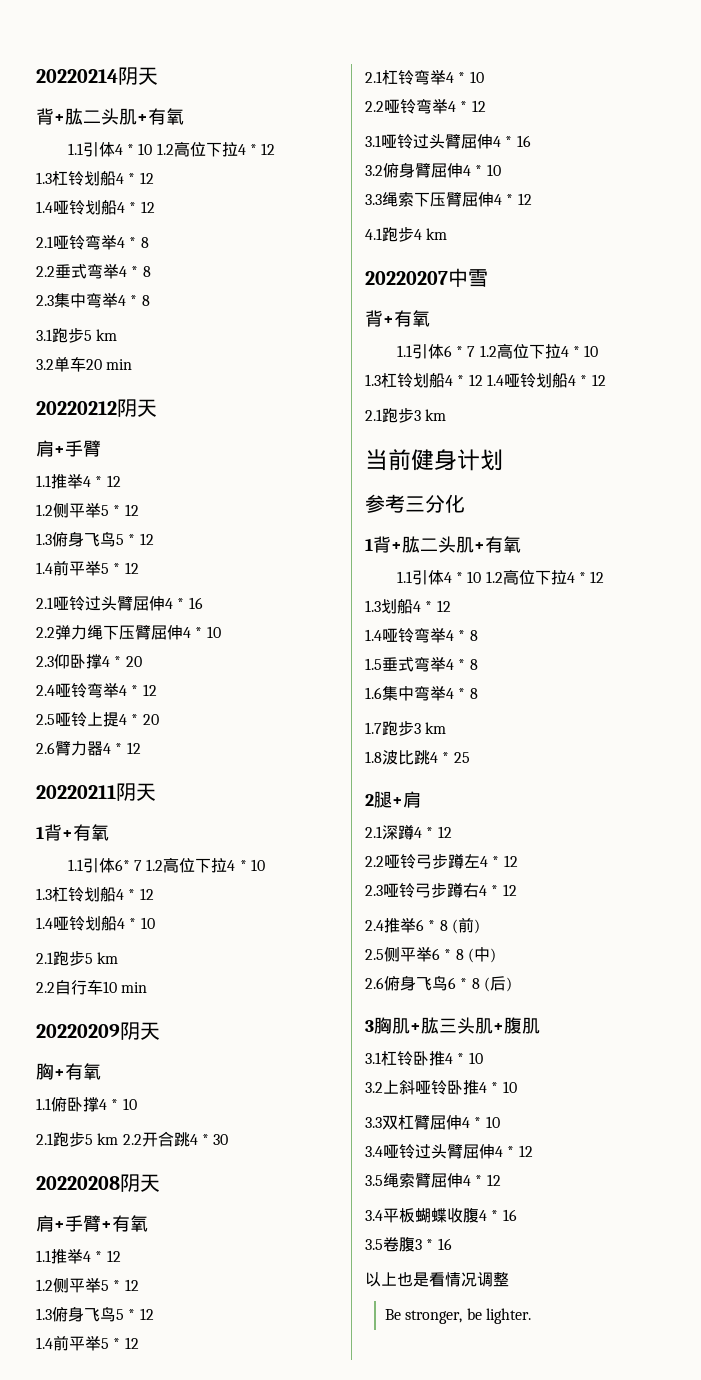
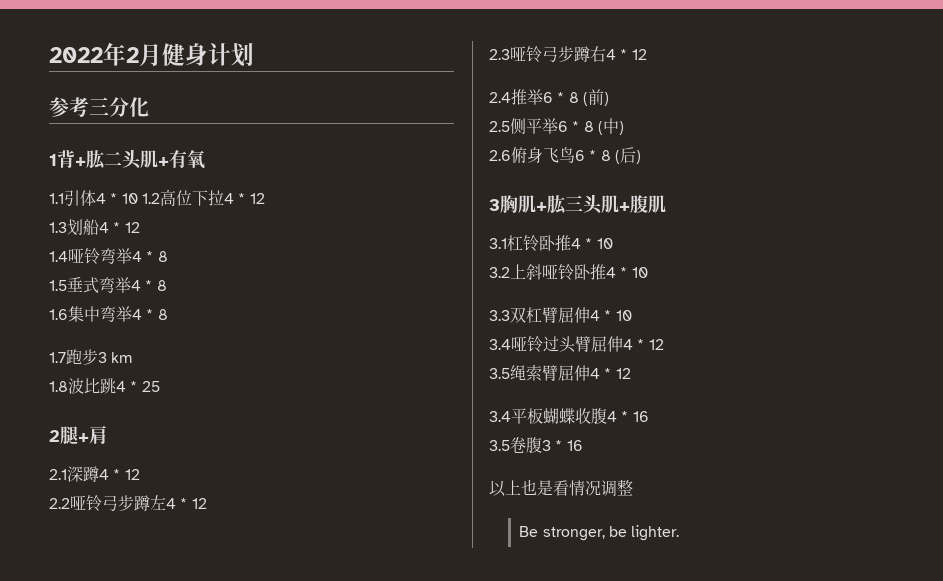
- 20220214阴天
- 背+肱二头肌+有氧
- 1.1引体4 * 10 1.2高位下拉4 * 12
- 1.3杠铃划船4 * 12
- 1.4哑铃划船4 * 12
- 2.1哑铃弯举4 * 8
- 2.2垂式弯举4 * 8
- 2.3集中弯举4 * 8
- 3.1跑步5 km
- 3.2单车20 min
- 20220212阴天
- 肩+手臂
- 1.1推举4 * 12
- 1.2侧平举5 * 12
- 1.3俯身飞鸟5 * 12
- 1.4前平举5 * 12
- 2.1哑铃过头臂屈伸4 * 16
- 2.2弹力绳下压臂屈伸4 * 10
- 2.3仰卧撑4 * 20
- 2.4哑铃弯举4 * 12
- 2.5哑铃上提4 * 20
- 2.6臂力器4 * 12
- 20220211阴天
- 1背+有氧
- 1.1引体6* 7 1.2高位下拉4 * 10
- 1.3杠铃划船4 * 12
- 1.4哑铃划船4 * 10
- 2.1跑步5 km
- 2.2自行车10 min
- 20220209阴天
- 胸+有氧
- 1.1俯卧撑4 * 10
- 2.1跑步5 km 2.2开合跳4 * 30
- 20220208阴天
- 肩+手臂+有氧
- 1.1推举4 * 12
- 1.2侧平举5 * 12
- 1.3俯身飞鸟5 * 12
- 1.4前平举5 * 12
- 2.1杠铃弯举4 * 10
- 2.2哑铃弯举4 * 12
- 3.1哑铃过头臂屈伸4 * 16
- 3.2俯身臂屈伸4 * 10
- 3.3绳索下压臂屈伸4 * 12
- 4.1跑步4 km
- 20220207中雪
- 背+有氧
- 1.1引体6 * 7 1.2高位下拉4 * 10
- 1.3杠铃划船4 * 12 1.4哑铃划船4 * 12
- 2.1跑步3 km
- 当前健身计划
+ 2022年2月健身计划

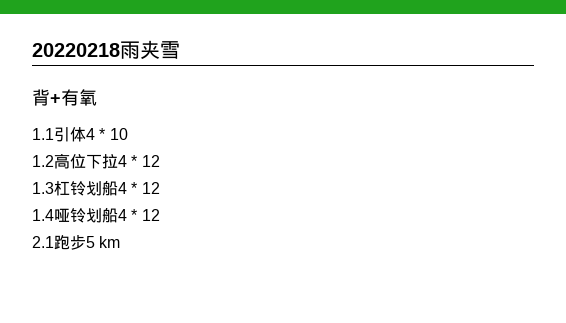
- 2022年2月健身计划
- 参考三分化
- 1背+肱二头肌+有氧
+ 20220218雨夹雪
+ 背+有氧
- 1.1引体4 * 10 1.2高位下拉4 * 12
+ 1.1引体4 * 10
+ 1.2高位下拉4 * 12
- 1.3划船4 * 12
+ 1.3杠铃划船4 * 12
- 1.4哑铃弯举4 * 8
- 1.5垂式弯举4 * 8
- 1.6集中弯举4 * 8
- 1.7跑步3 km
- 1.8波比跳4 * 25
- 2腿+肩
- 2.1深蹲4 * 12
- 2.2哑铃弓步蹲左4 * 12
- 2.3哑铃弓步蹲右4 * 12
- 2.4推举6 * 8 (前)
- 2.5侧平举6 * 8 (中)
- 2.6俯身飞鸟6 * 8 (后)
- 3胸肌+肱三头肌+腹肌
- 3.1杠铃卧推4 * 10
- 3.2上斜哑铃卧推4 * 10
- 3.3双杠臂屈伸4 * 10
- 3.4哑铃过头臂屈伸4 * 12
- 3.5绳索臂屈伸4 * 12
- 3.4平板蝴蝶收腹4 * 16
- 3.5卷腹3 * 16
- 以上也是看情况调整
- Be stronger, be lighter.
+ 1.4哑铃划船4 * 12
+ 2.1跑步5 km

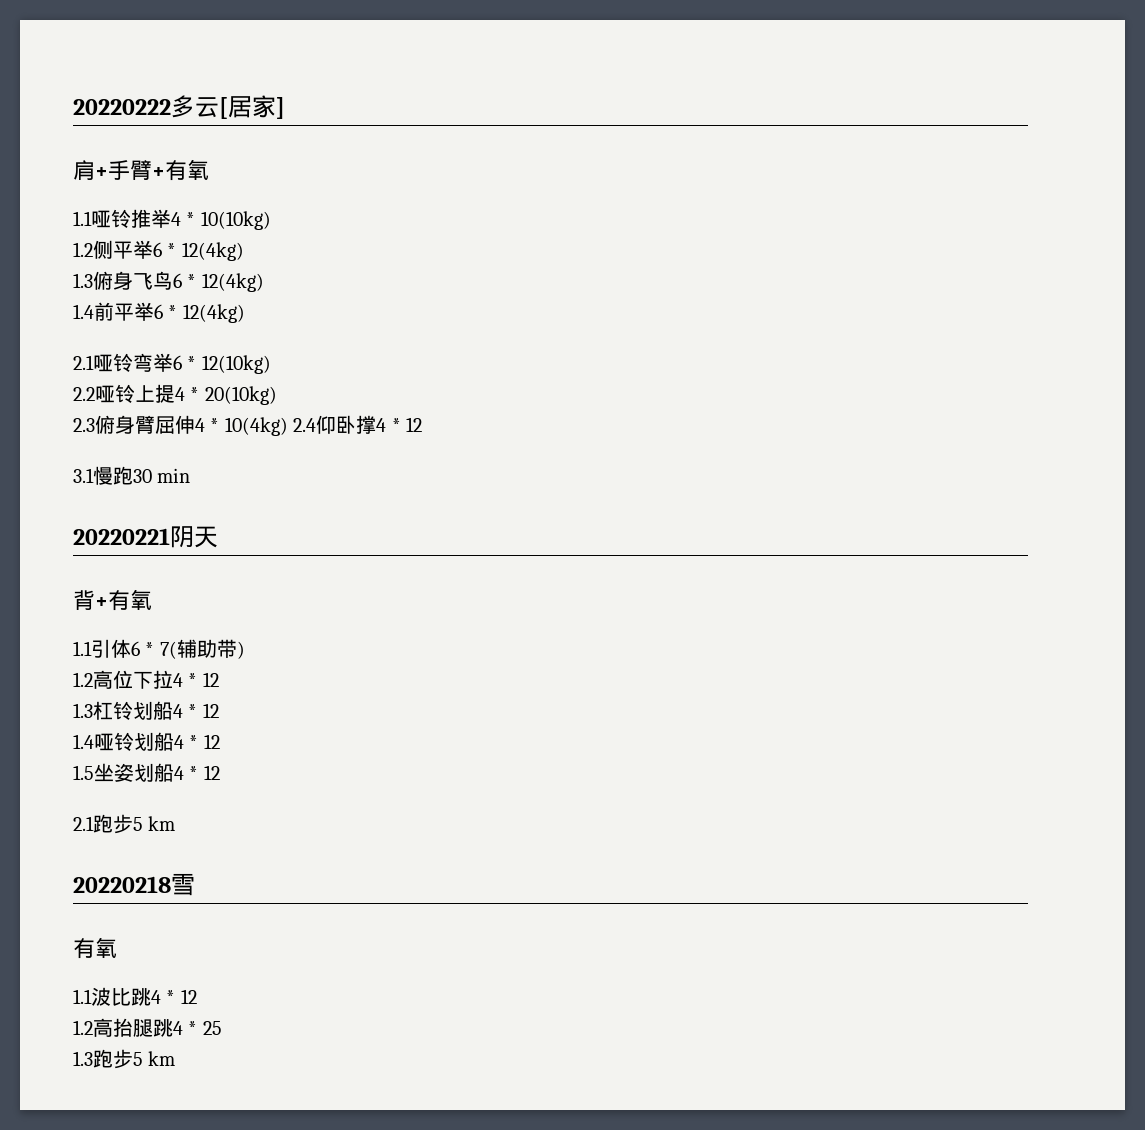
- 20220218雨夹雪
+ 20220222多云[居家]
+ 肩+手臂+有氧
+ 1.1哑铃推举4 * 10(10kg)
+ 1.2侧平举6 * 12(4kg)
+ 1.3俯身飞鸟6 * 12(4kg)
+ 1.4前平举6 * 12(4kg)
+ 2.1哑铃弯举6 * 12(10kg)
+ 2.2哑铃上提4 * 20(10kg)
+ 2.3俯身臂屈伸4 * 10(4kg) 2.4仰卧撑4 * 12
+ 3.1慢跑30 min
+ 20220221阴天
- 1.1引体4 * 10
+ 1.1引体6 * 7(辅助带)
+ 1.5坐姿划船4 * 12
  2.1跑步5 km
+ 20220218雪
+ 有氧
+ 1.1波比跳4 * 12
+ 1.2高抬腿跳4 * 25
+ 1.3跑步5 km

